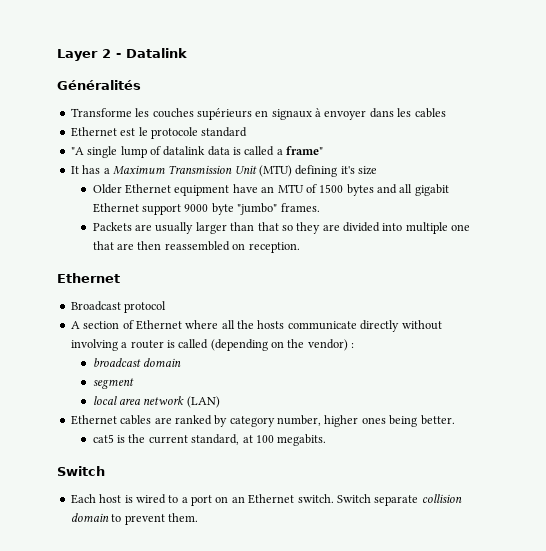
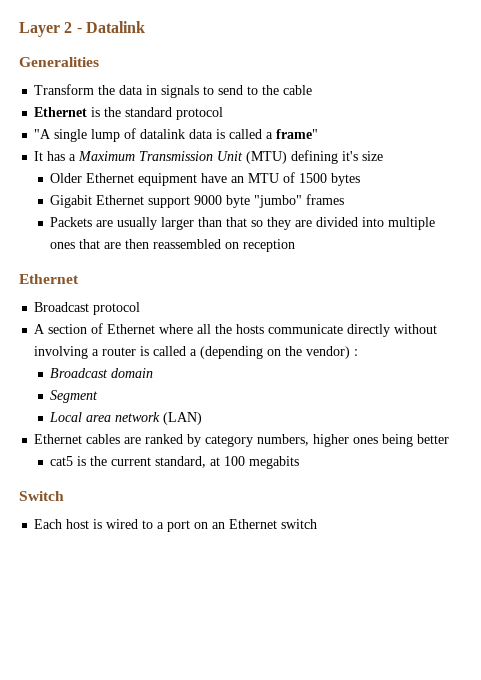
- Généralités
- Transforme les couches supérieurs en signaux à envoyer dans les cables
- Ethernet est le protocole standard
+ Generalities
+ Transform the data in signals to send to the cable
+ Ethernet is the standard protocol
- Older Ethernet equipment have an MTU of 1500 bytes and all gigabit Ethernet support 9000 byte "jumbo" frames.
+ Older Ethernet equipment have an MTU of 1500 bytes
+ Gigabit Ethernet support 9000 byte "jumbo" frames
- Packets are usually larger than that so they are divided into multiple one that are then reassembled on reception.
+ Packets are usually larger than that so they are divided into multiple ones that are then reassembled on reception
- A section of Ethernet where all the hosts communicate directly without involving a router is called (depending on the vendor) :
+ A section of Ethernet where all the hosts communicate directly without involving a router is called a (depending on the vendor) :
- broadcast domain
+ Broadcast domain
- segment
- local area network (LAN)
+ Segment
+ Local area network (LAN)
- Ethernet cables are ranked by category number, higher ones being better.
+ Ethernet cables are ranked by category numbers, higher ones being better
- cat5 is the current standard, at 100 megabits.
+ cat5 is the current standard, at 100 megabits
- Each host is wired to a port on an Ethernet switch. Switch separate collision domain to prevent them.
+ Each host is wired to a port on an Ethernet switch

